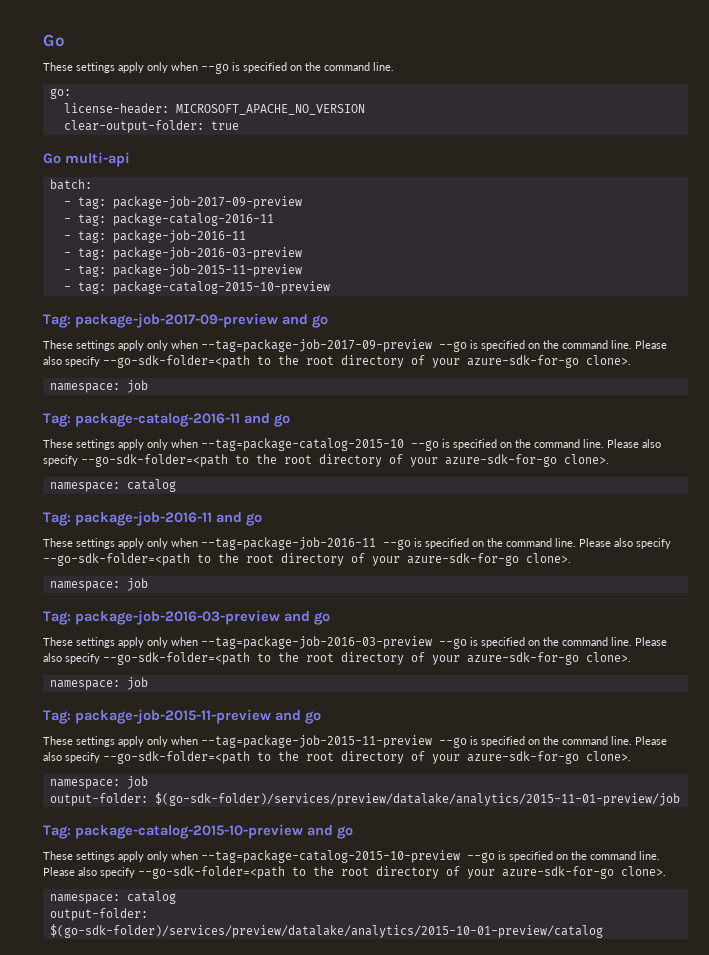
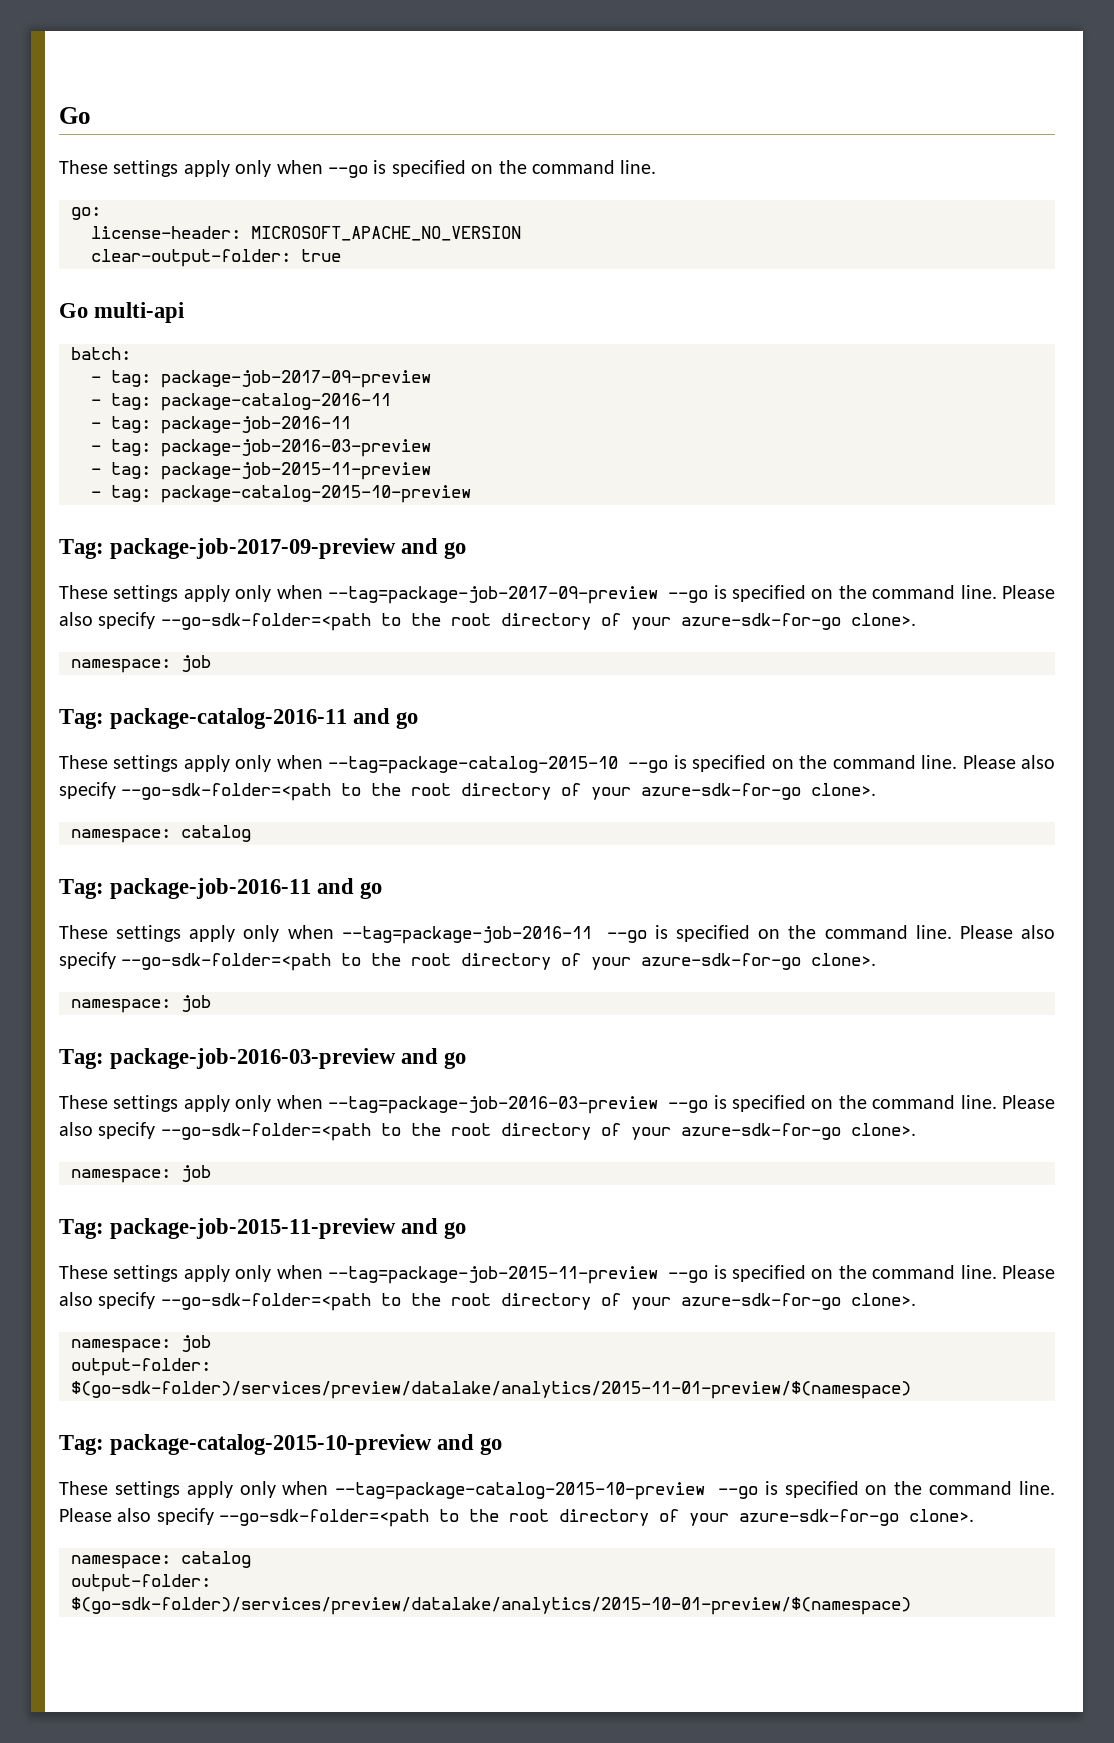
- output-folder: $(go-sdk-folder)/services/preview/datalake/analytics/2015-11-01-preview/job
+ output-folder: $(go-sdk-folder)/services/preview/datalake/analytics/2015-11-01-preview/$(namespace)
- output-folder: $(go-sdk-folder)/services/preview/datalake/analytics/2015-10-01-preview/catalog
+ output-folder: $(go-sdk-folder)/services/preview/datalake/analytics/2015-10-01-preview/$(namespace)

